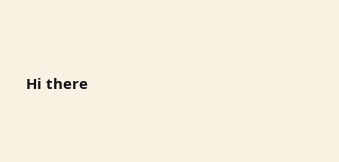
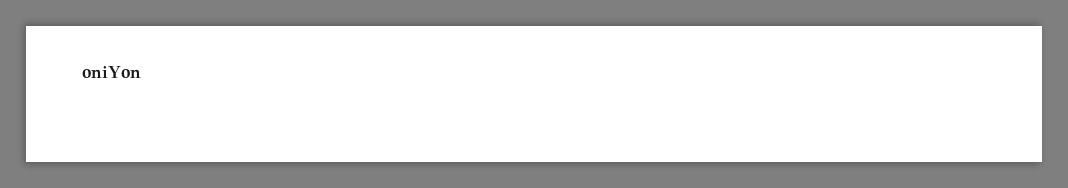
- Hi there
+ oniYon

